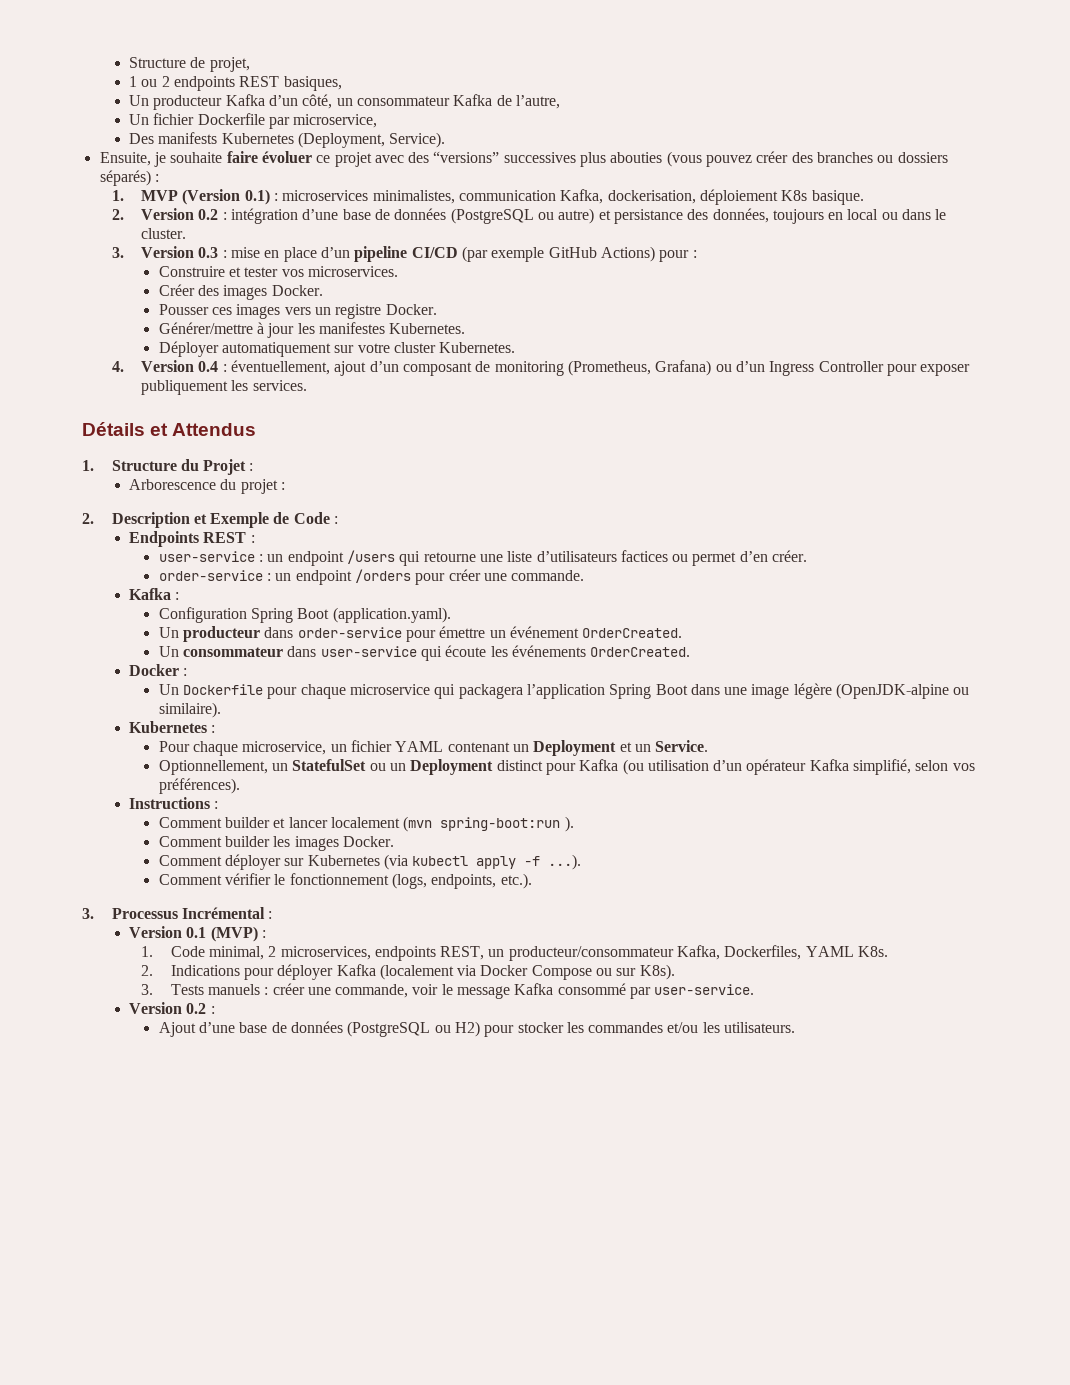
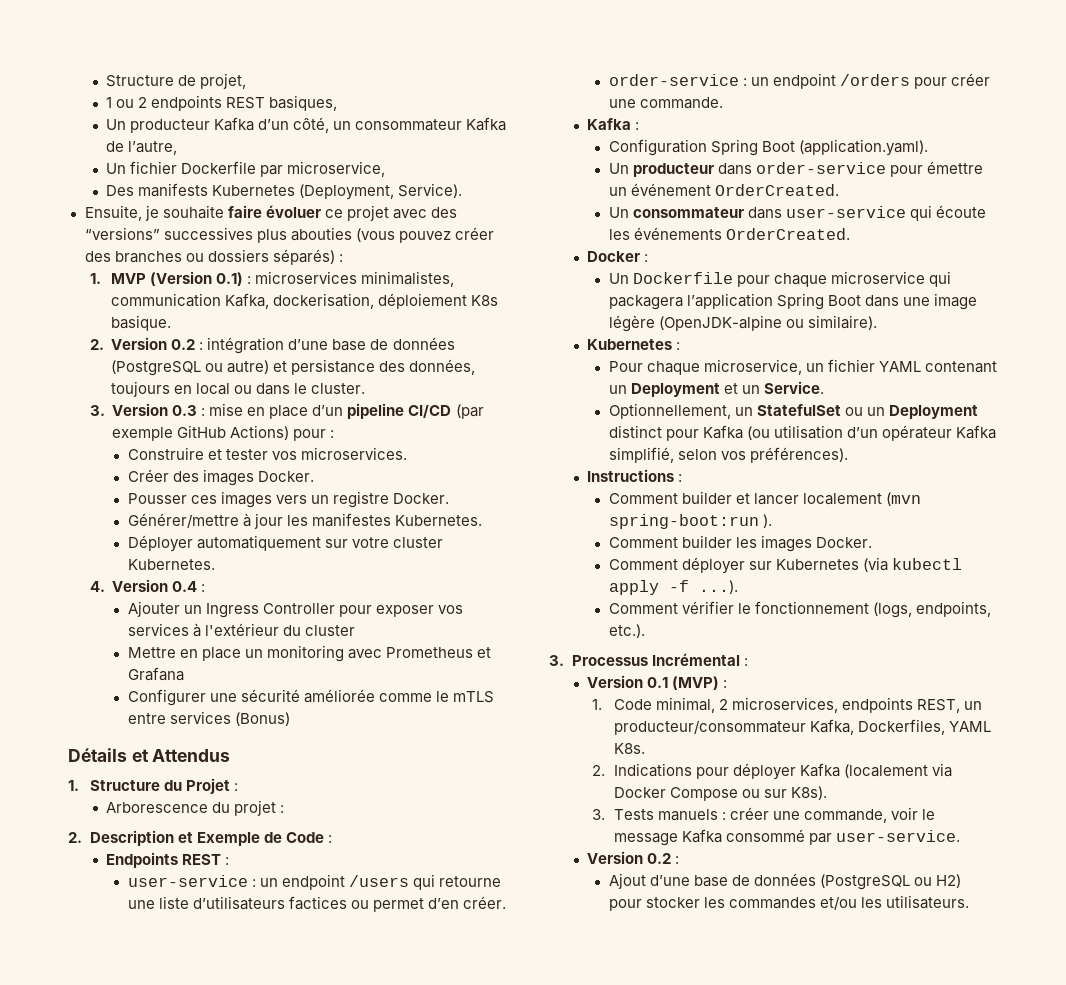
- 4. Version 0.4 : éventuellement, ajout d’un composant de monitoring (Prometheus, Grafana) ou d’un Ingress Controller pour exposer publiquement les services.
+ 4. Version 0.4 :
+ Ajouter un Ingress Controller pour exposer vos services à l'extérieur du cluster
+ Mettre en place un monitoring avec Prometheus et Grafana
+ Configurer une sécurité améliorée comme le mTLS entre services (Bonus)

